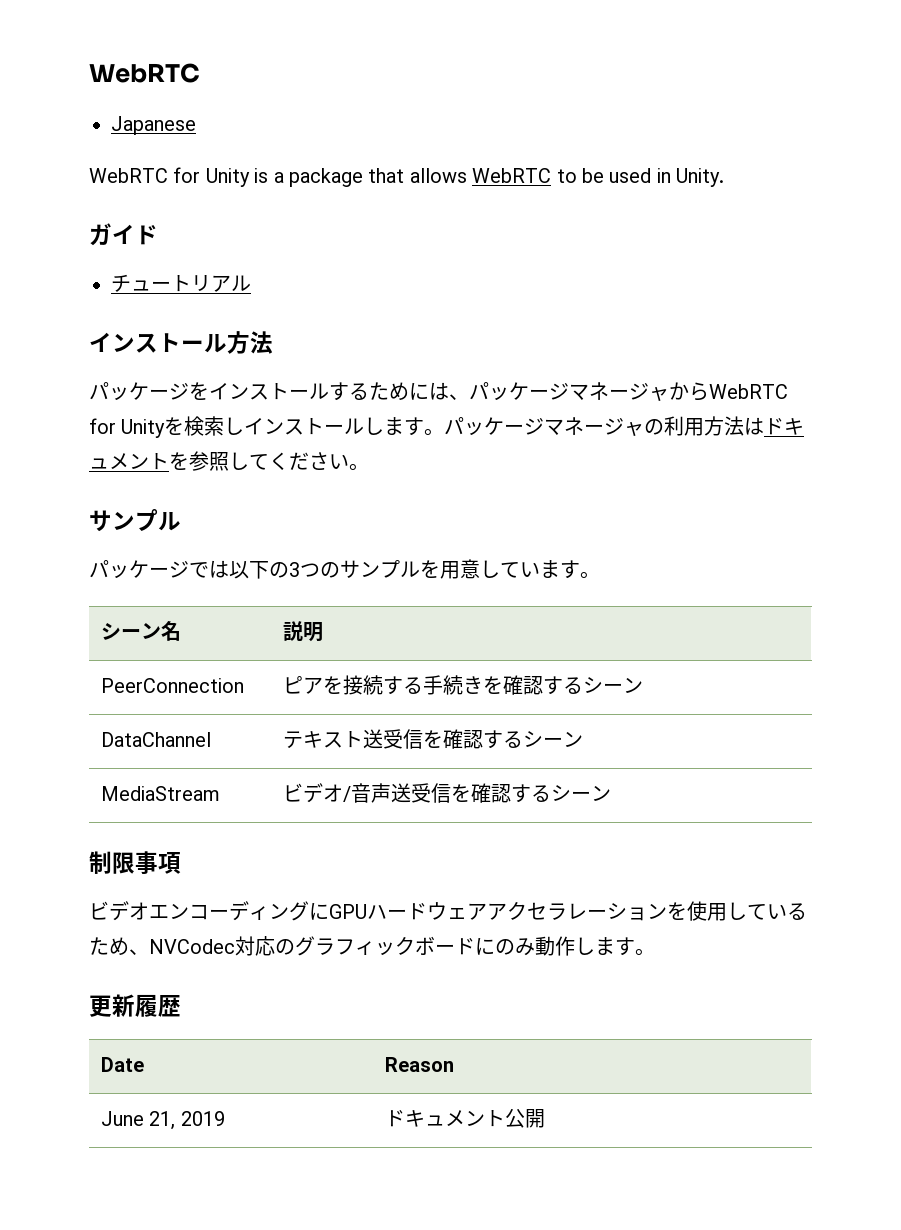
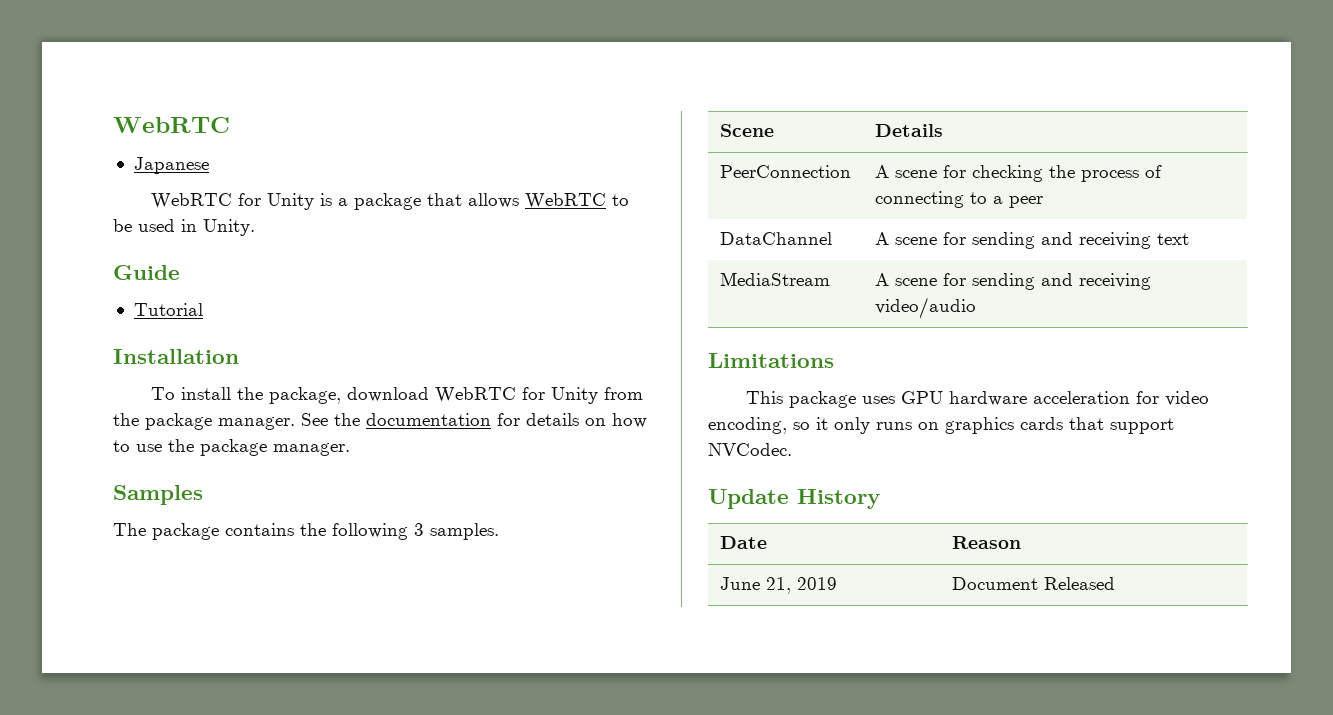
- ガイド
- チュートリアル
- インストール方法
- パッケージをインストールするためには、パッケージマネージャからWebRTC for Unityを検索しインストールします。パッケージマネージャの利用方法はドキュメントを参照してください。
- サンプル
- パッケージでは以下の3つのサンプルを用意しています。
- シーン名 | 説明
- PeerConnection | ピアを接続する手続きを確認するシーン
- DataChannel | テキスト送受信を確認するシーン
- MediaStream | ビデオ/音声送受信を確認するシーン
- 制限事項
- ビデオエンコーディングにGPUハードウェアアクセラレーションを使用しているため、NVCodec対応のグラフィックボードにのみ動作します。
- 更新履歴
+ Guide
+ Tutorial
+ Installation
+ To install the package, download WebRTC for Unity from the package manager. See the documentation for details on how to use the package manager.
+ Samples
+ The package contains the following 3 samples.
+ Scene | Details
+ PeerConnection | A scene for checking the process of connecting to a peer
+ DataChannel | A scene for sending and receiving text
+ MediaStream | A scene for sending and receiving video/audio
+ Limitations
+ This package uses GPU hardware acceleration for video encoding, so it only runs on graphics cards that support NVCodec.
+ Update History
- June 21, 2019 | ドキュメント公開
+ June 21, 2019 | Document Released

